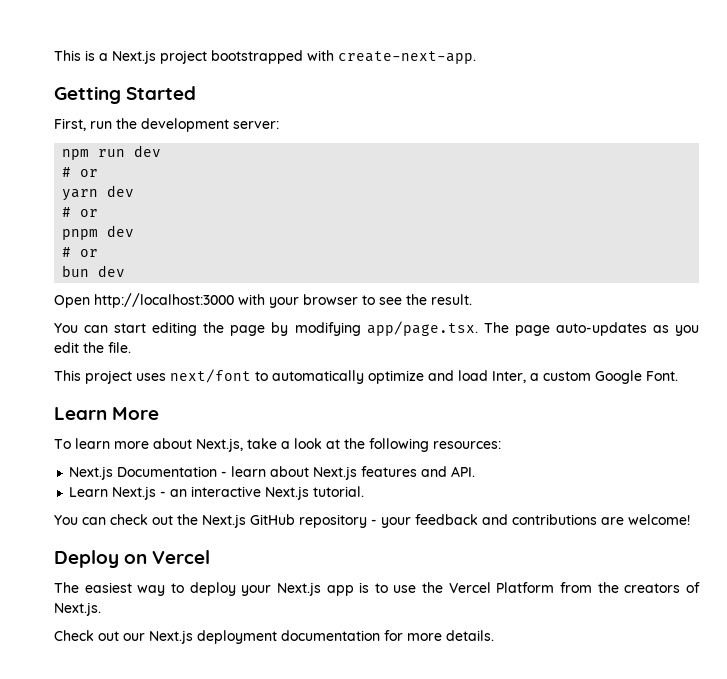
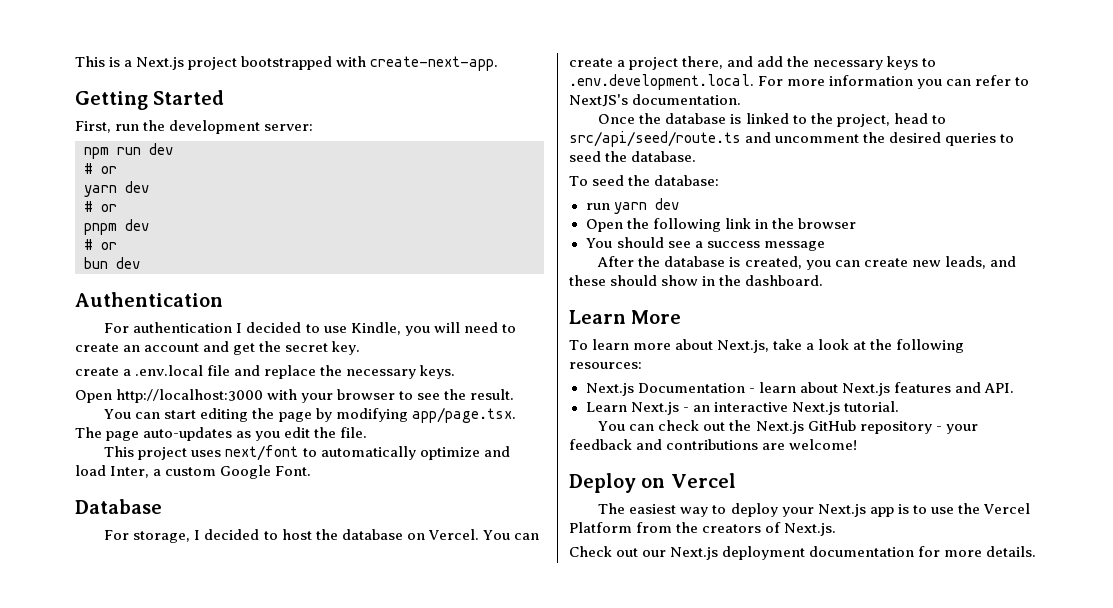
+ Authentication
+ For authentication I decided to use Kindle, you will need to create an account and get the secret key.
+ create a .env.local file and replace the necessary keys.
+ Database
+ For storage, I decided to host the database on Vercel. You can create a project there, and add the necessary keys to .env.development.local. For more information you can refer to NextJS's documentation.
+ Once the database is linked to the project, head to src/api/seed/route.ts and uncomment the desired queries to seed the database.
+ To seed the database:
+ run yarn dev
+ Open the following link in the browser
+ You should see a success message
+ After the database is created, you can create new leads, and these should show in the dashboard.

